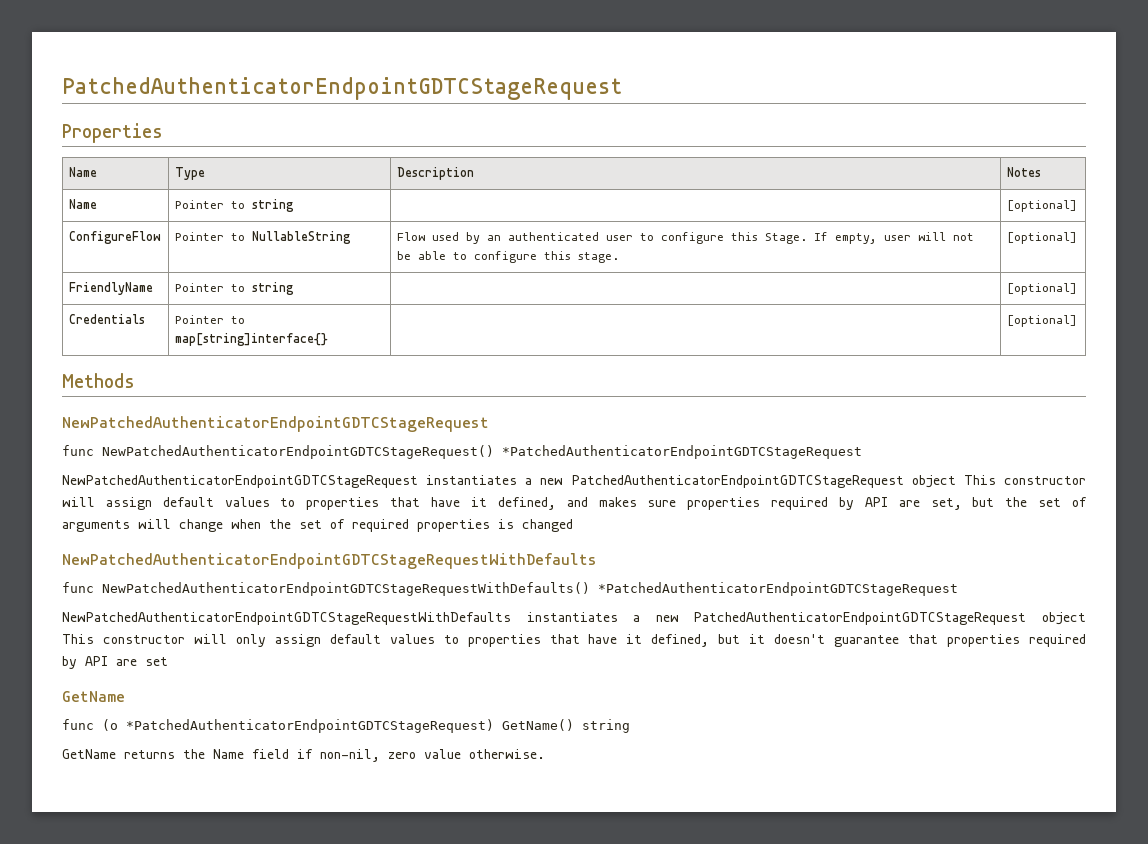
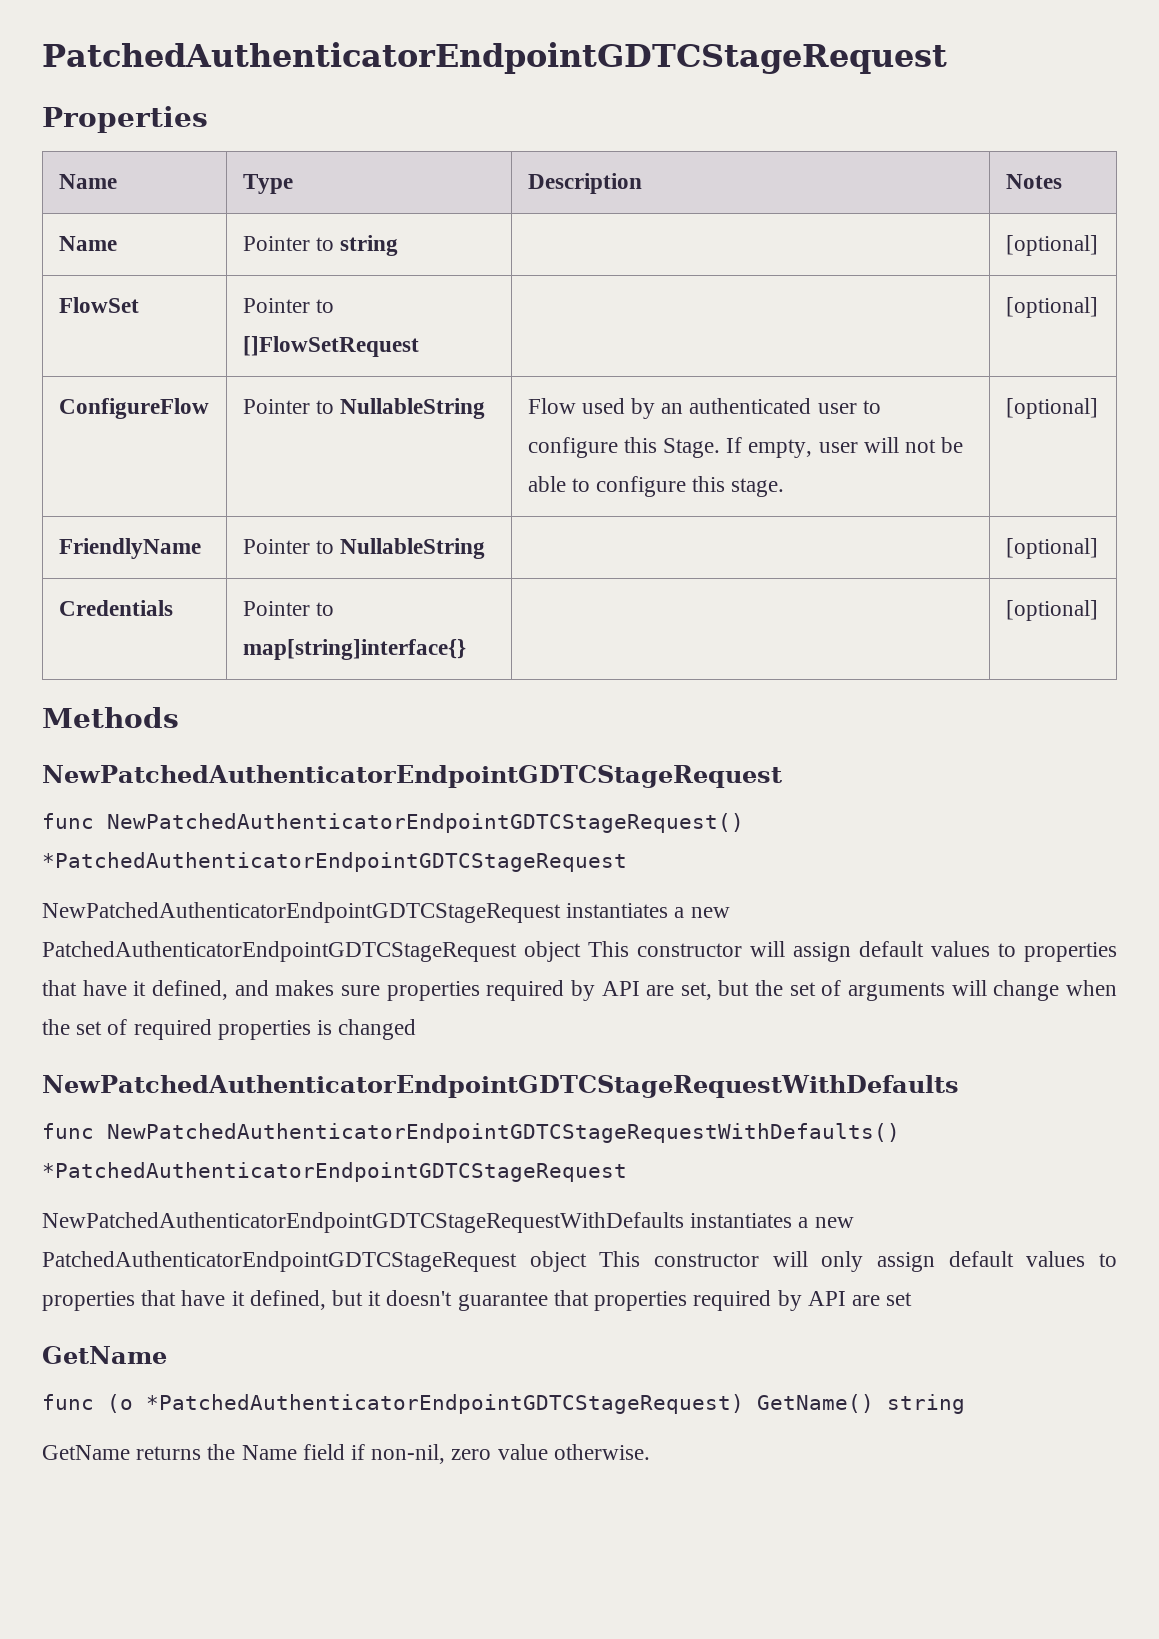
+ FlowSet | Pointer to []FlowSetRequest | | [optional]
- FriendlyName | Pointer to string | | [optional]
+ FriendlyName | Pointer to NullableString | | [optional]

